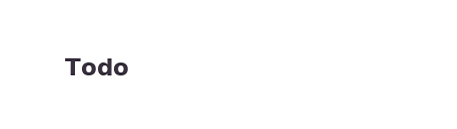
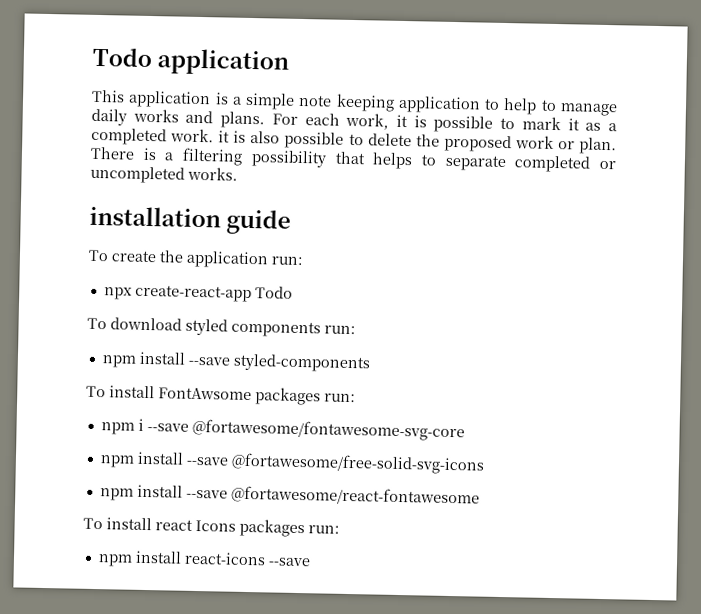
- Todo
+ Todo application
+ This application is a simple note keeping application to help to manage daily works and plans. For each work, it is possible to mark it as a completed work. it is also possible to delete the proposed work or plan. There is a filtering possibility that helps to separate completed or uncompleted works.
+ installation guide
+ To create the application run:
+ npx create-react-app Todo
+ To download styled components run:
+ npm install --save styled-components
+ To install FontAwsome packages run:
+ npm i --save @fortawesome/fontawesome-svg-core
+ npm install --save @fortawesome/free-solid-svg-icons
+ npm install --save @fortawesome/react-fontawesome
+ To install react Icons packages run:
+ npm install react-icons --save

